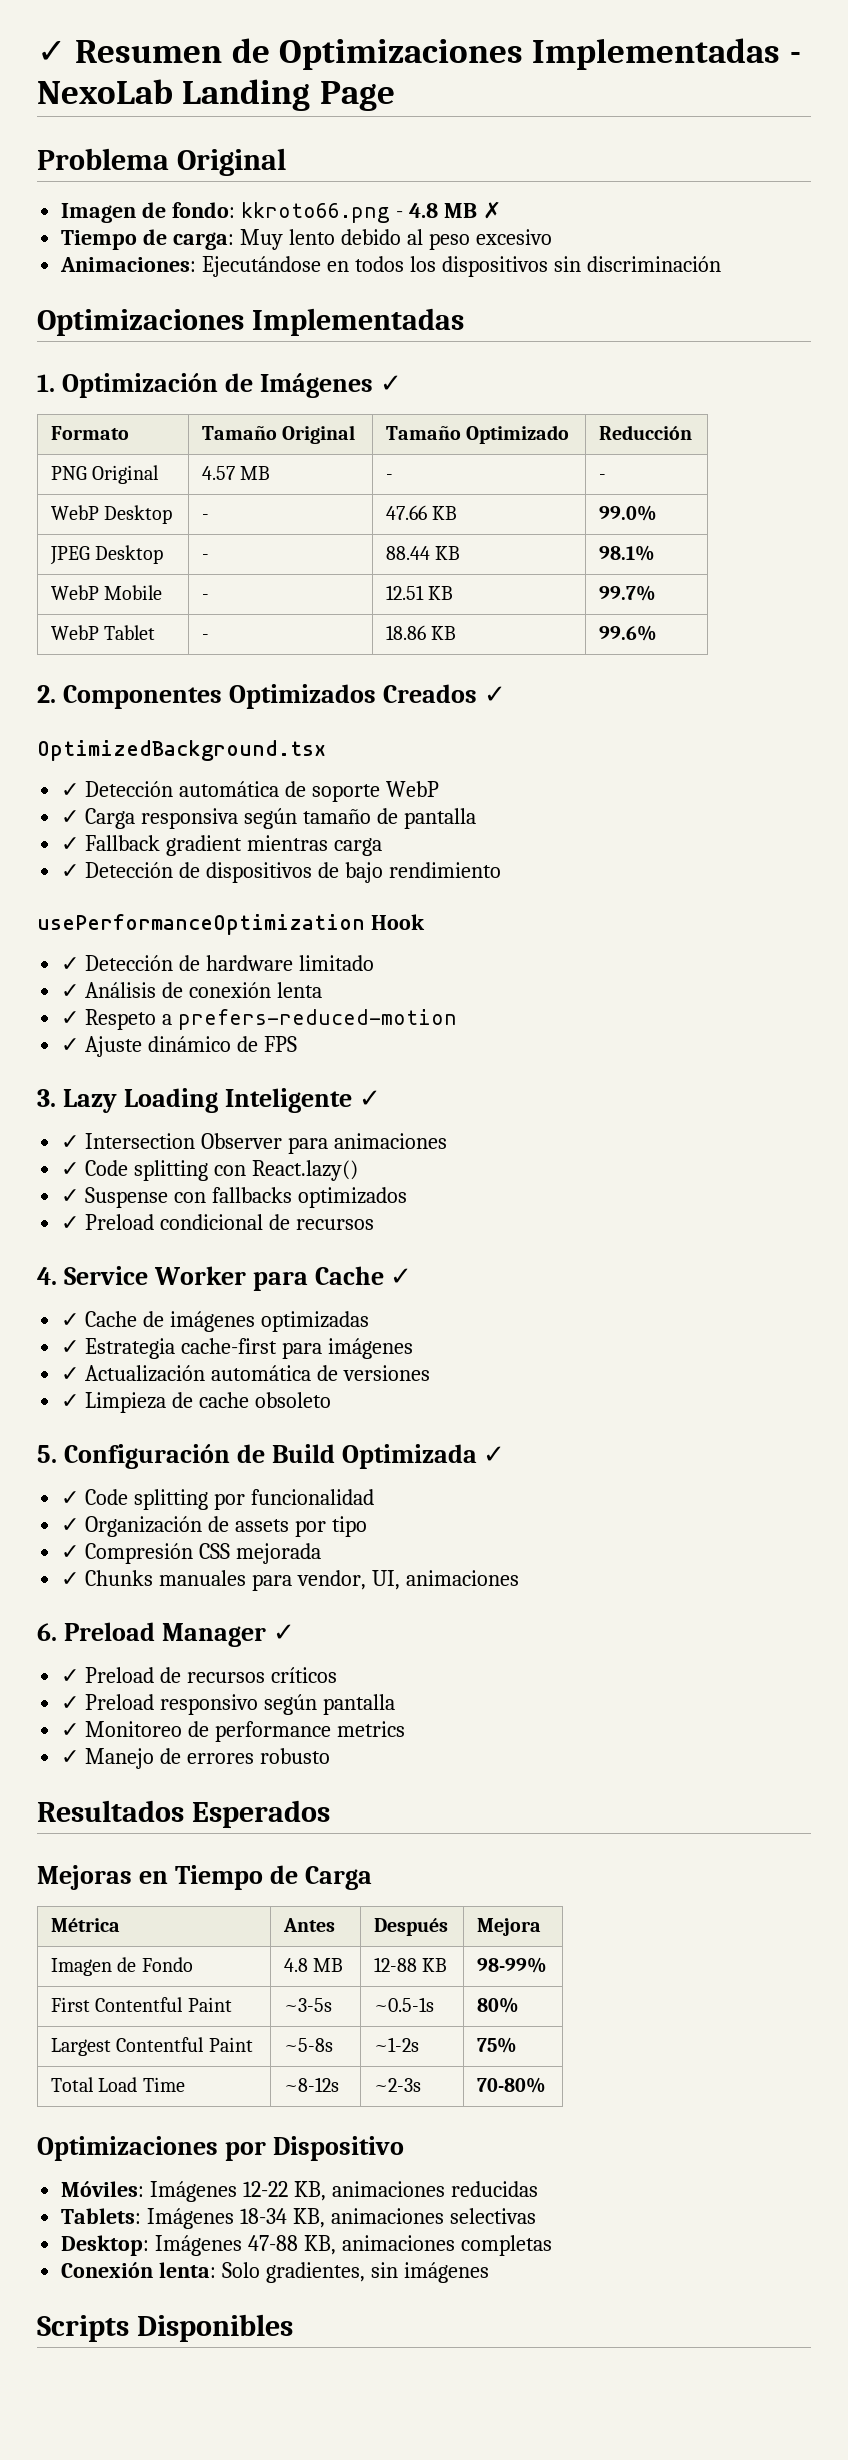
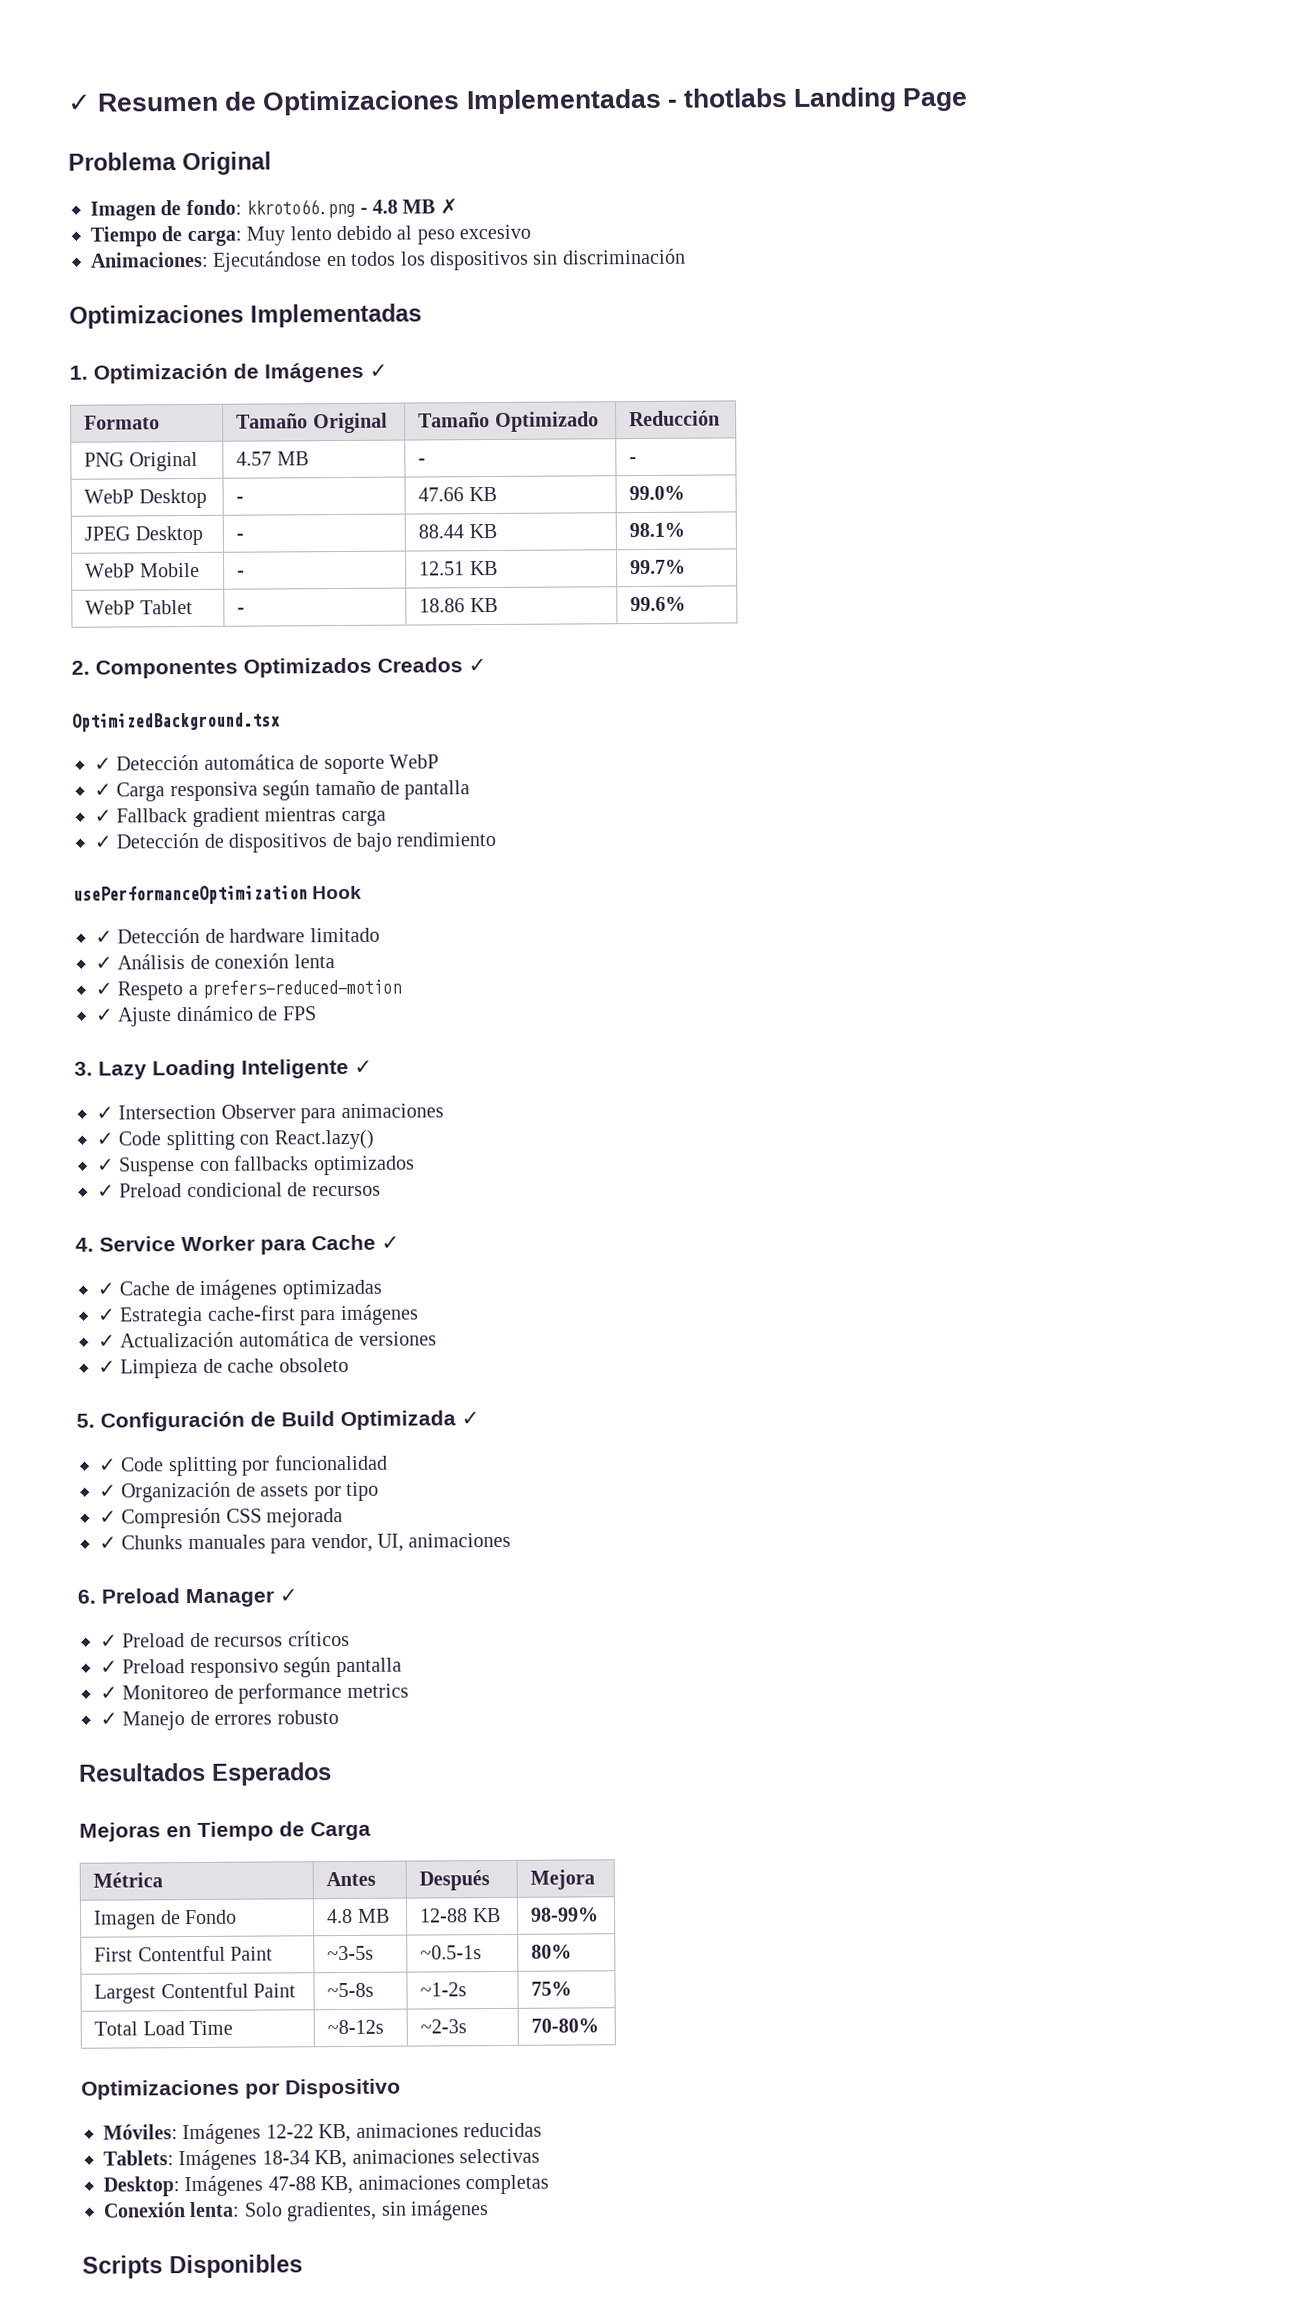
- ✓ Resumen de Optimizaciones Implementadas - NexoLab Landing Page
+ ✓ Resumen de Optimizaciones Implementadas - thotlabs Landing Page

